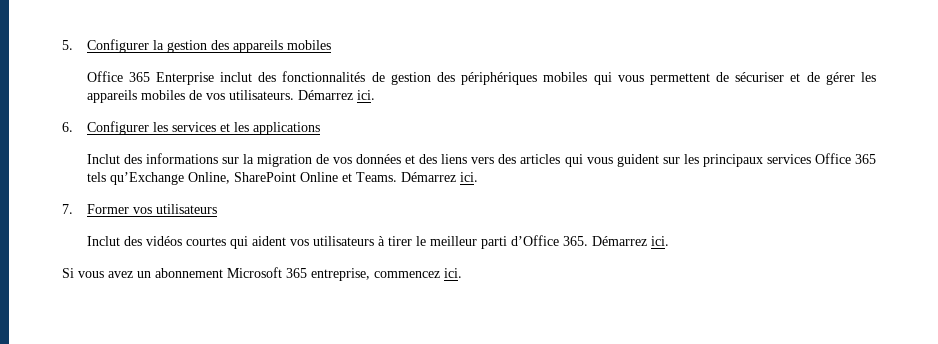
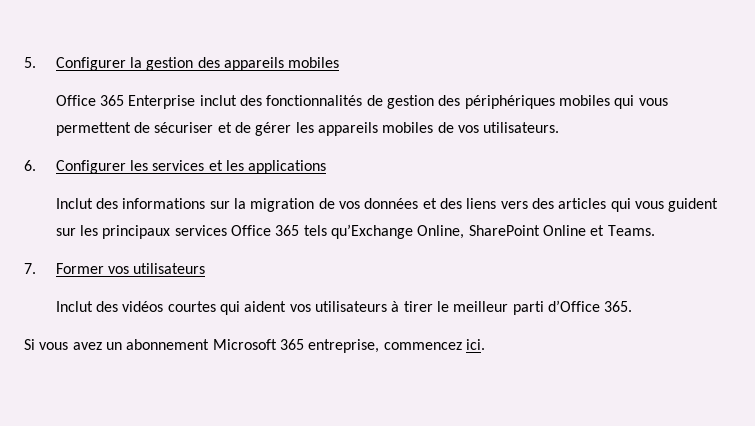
- Office 365 Enterprise inclut des fonctionnalités de gestion des périphériques mobiles qui vous permettent de sécuriser et de gérer les appareils mobiles de vos utilisateurs. Démarrez ici.
+ Office 365 Enterprise inclut des fonctionnalités de gestion des périphériques mobiles qui vous permettent de sécuriser et de gérer les appareils mobiles de vos utilisateurs.
- Inclut des informations sur la migration de vos données et des liens vers des articles qui vous guident sur les principaux services Office 365 tels qu’Exchange Online, SharePoint Online et Teams. Démarrez ici.
+ Inclut des informations sur la migration de vos données et des liens vers des articles qui vous guident sur les principaux services Office 365 tels qu’Exchange Online, SharePoint Online et Teams.
- Inclut des vidéos courtes qui aident vos utilisateurs à tirer le meilleur parti d’Office 365. Démarrez ici.
+ Inclut des vidéos courtes qui aident vos utilisateurs à tirer le meilleur parti d’Office 365.

